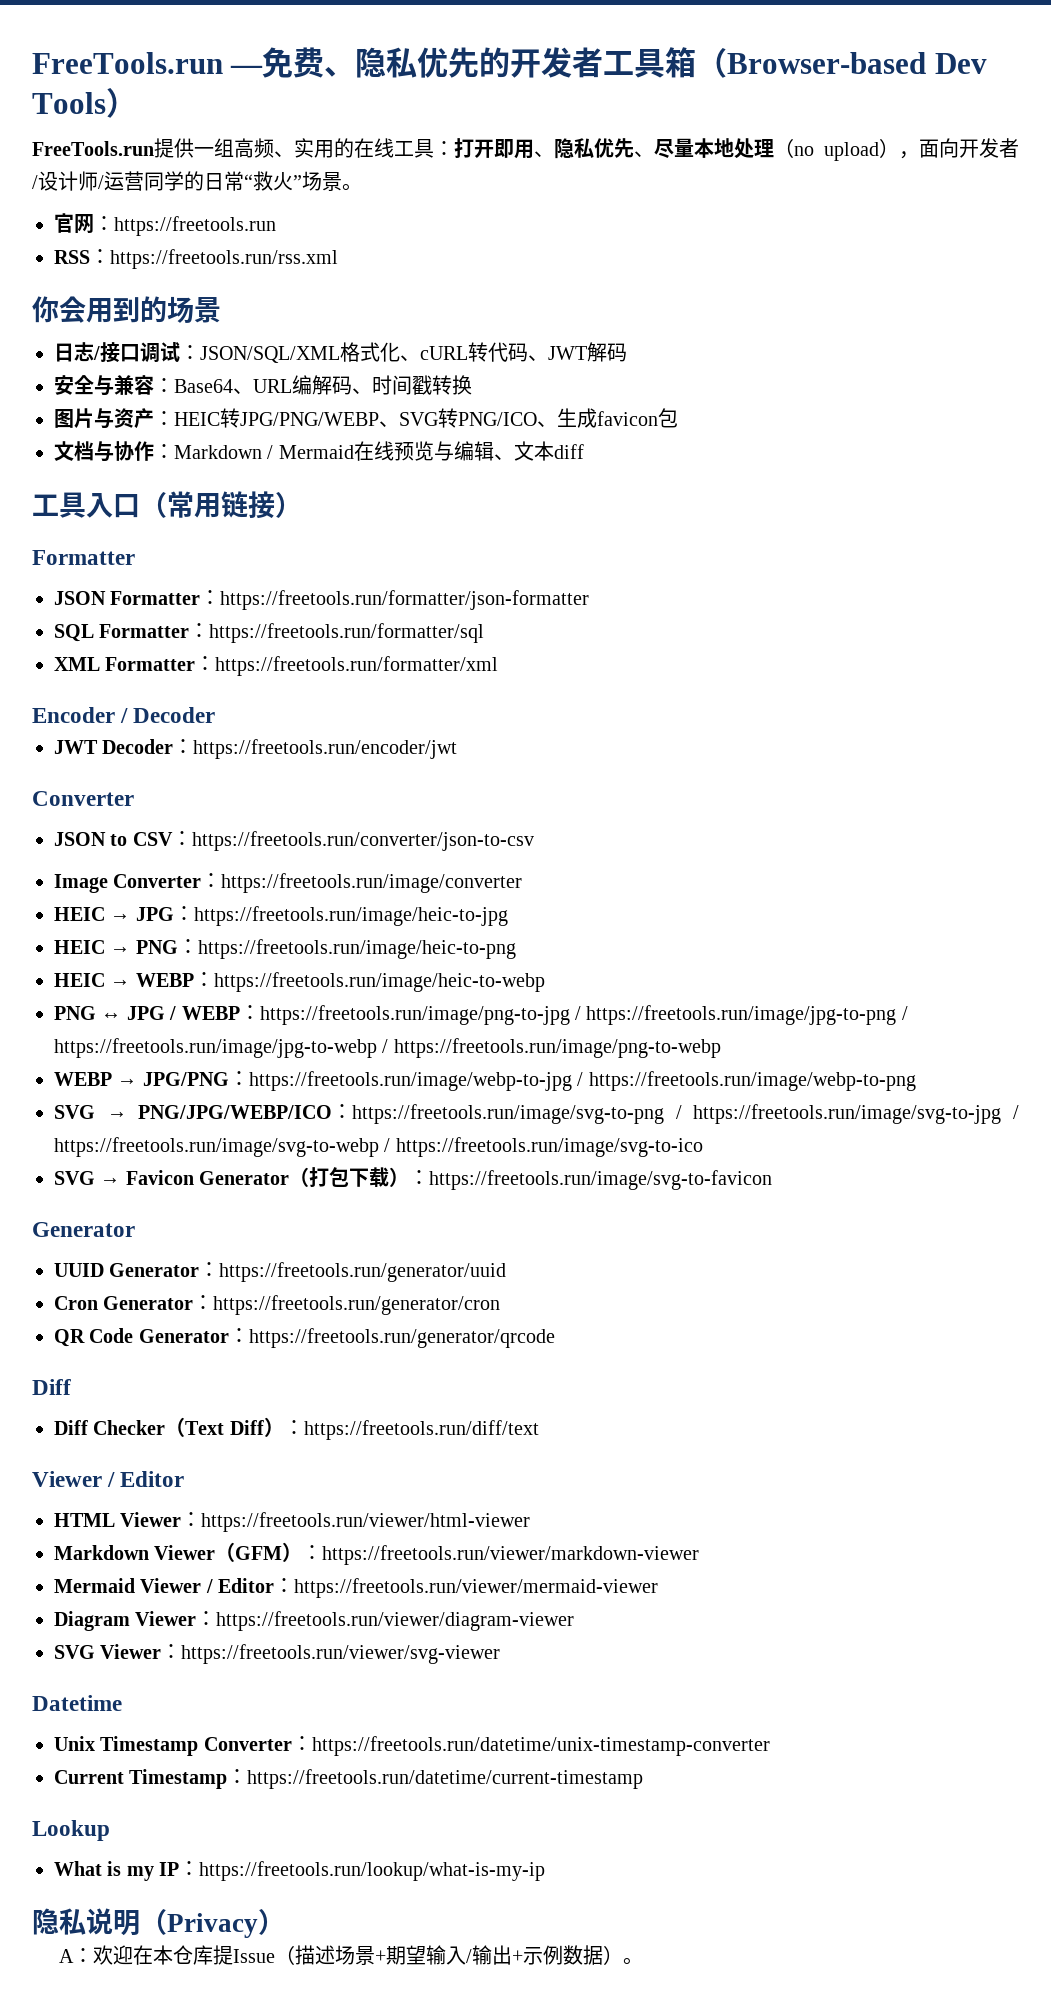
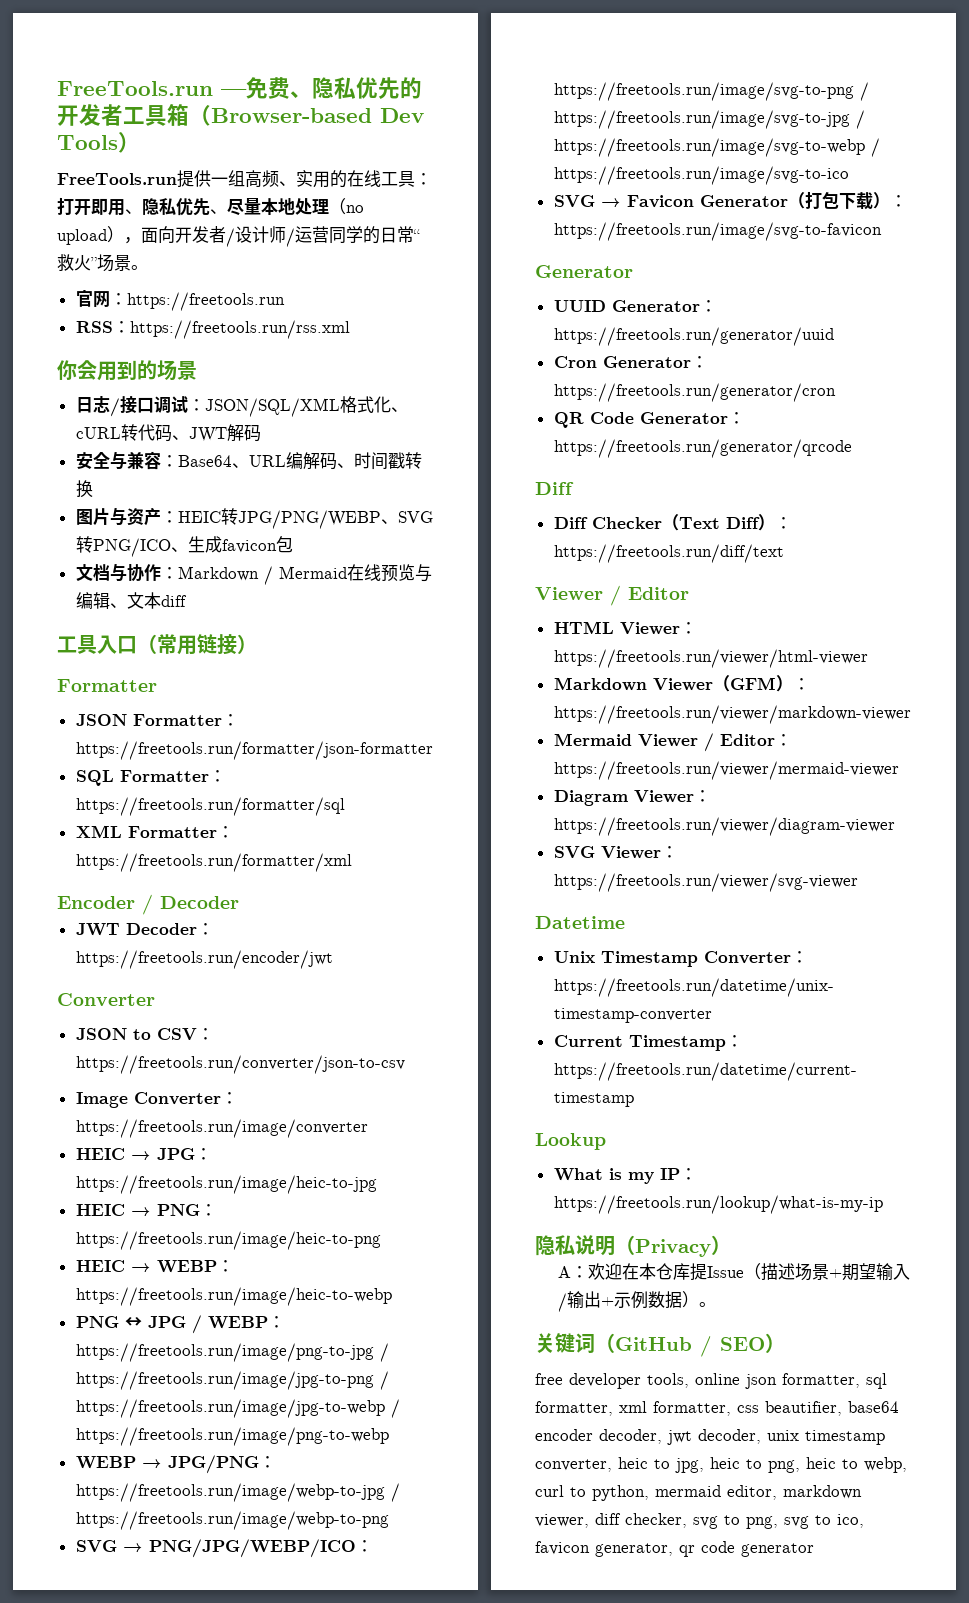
+ 关键词（GitHub / SEO）
+ free developer tools, online json formatter, sql formatter, xml formatter, css beautifier, base64 encoder decoder, jwt decoder, unix timestamp converter, heic to jpg, heic to png, heic to webp, curl to python, mermaid editor, markdown viewer, diff checker, svg to png, svg to ico, favicon generator, qr code generator

